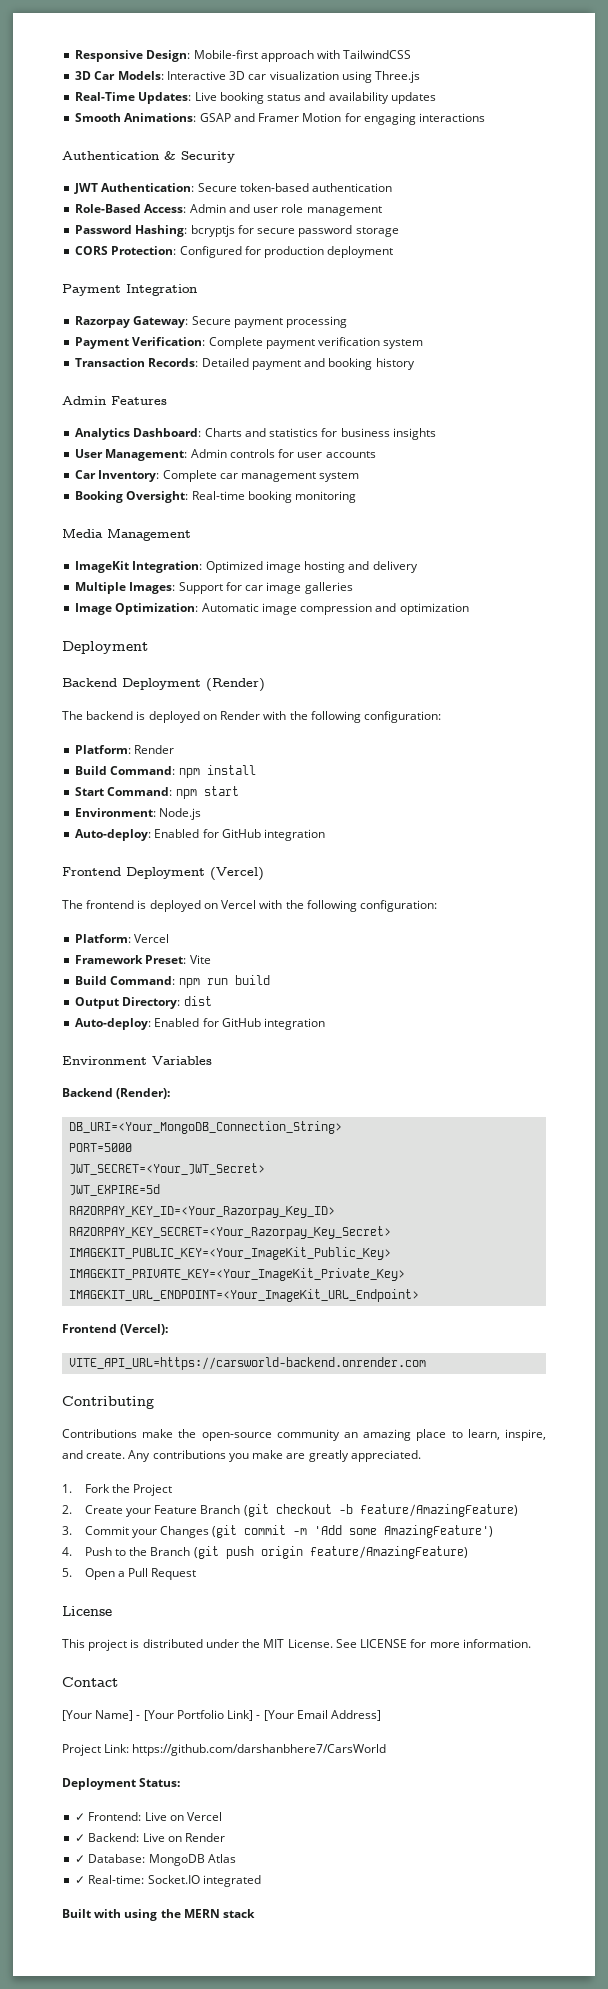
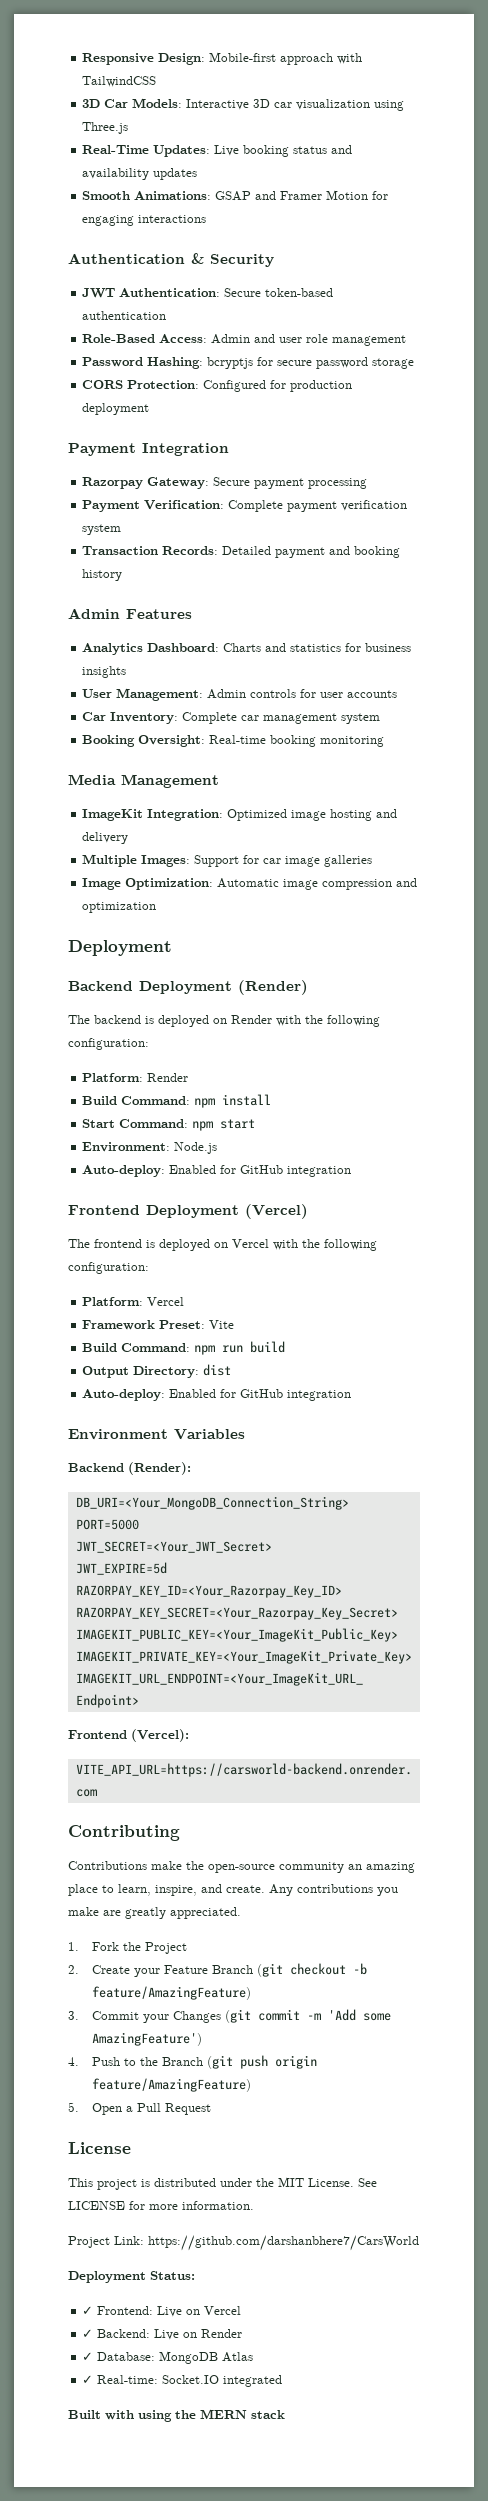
- Contact
- [Your Name] - [Your Portfolio Link] - [Your Email Address]

